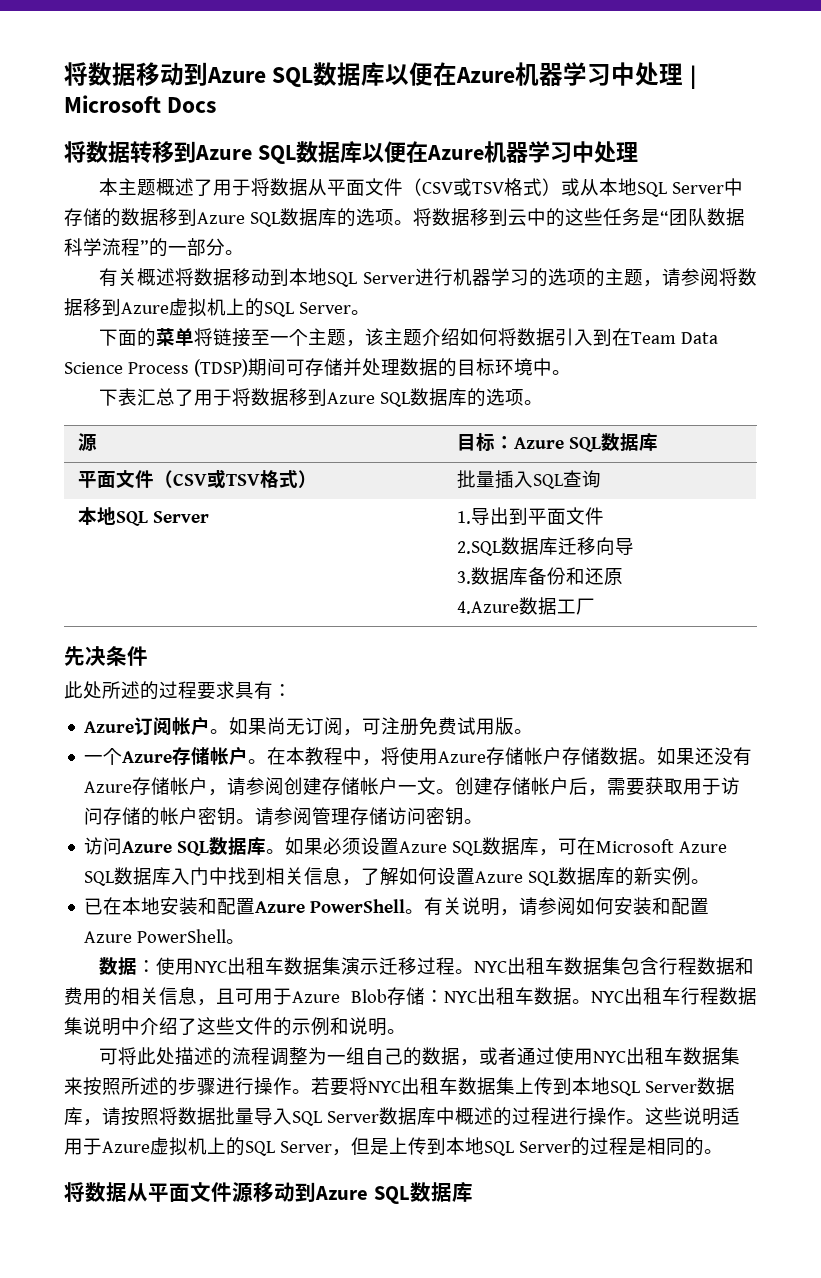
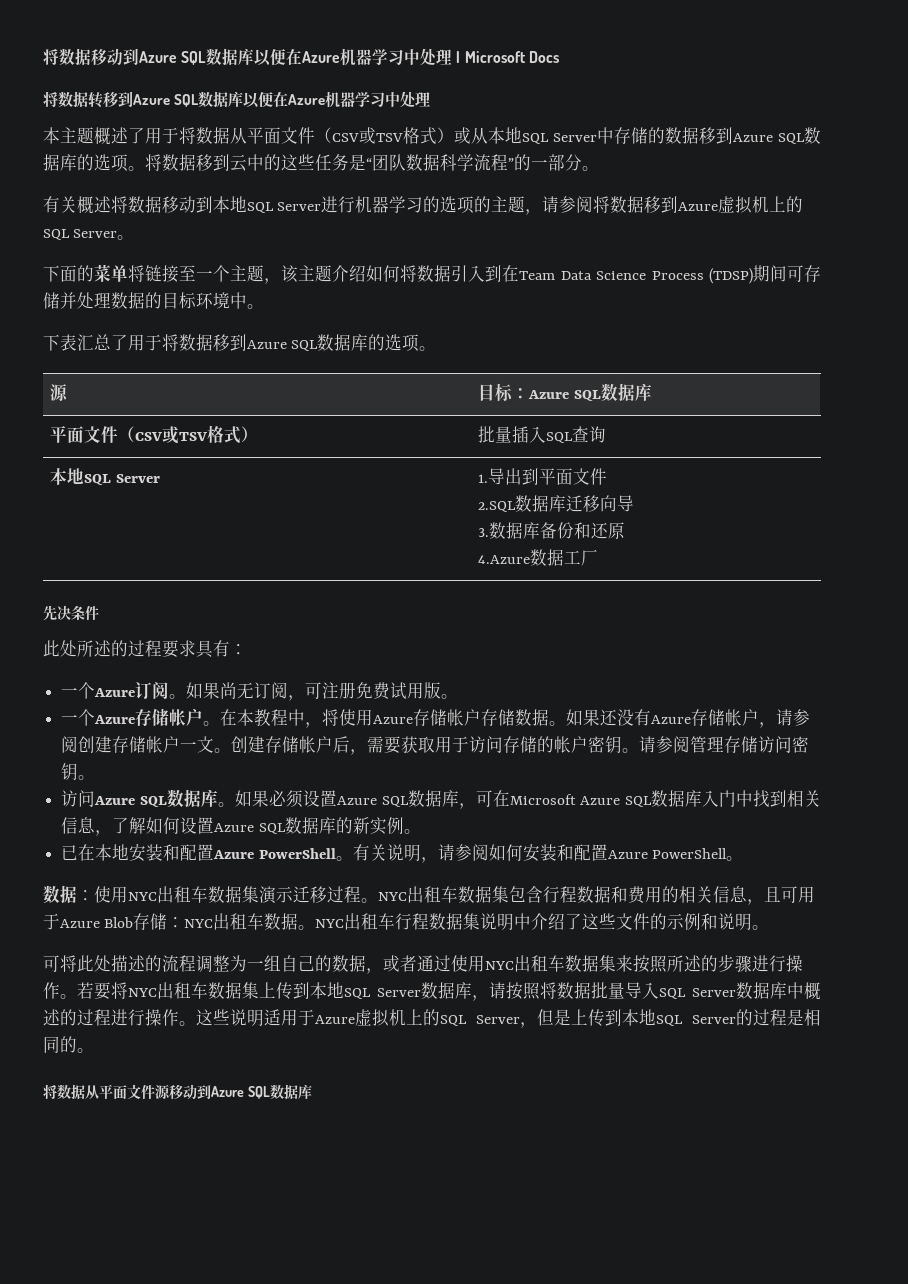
- Azure订阅帐户。
+ 一个Azure订阅。

